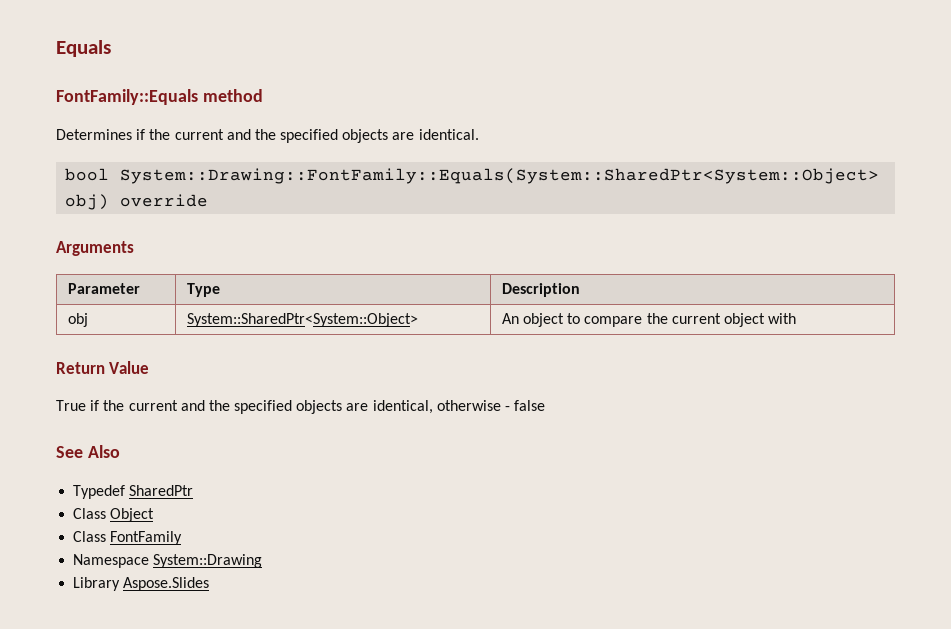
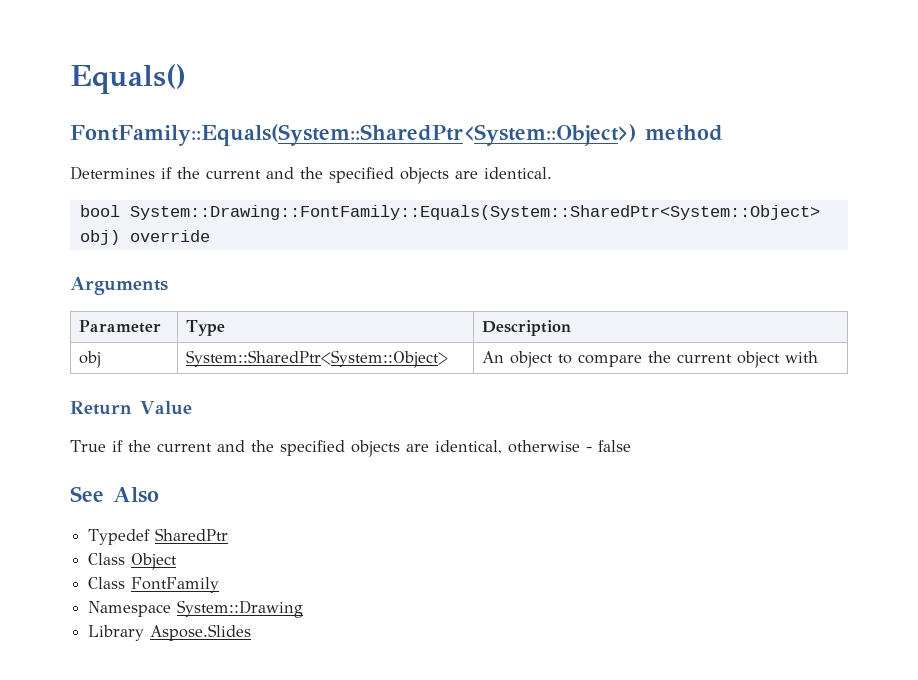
- Equals
- FontFamily::Equals method
+ Equals()
+ FontFamily::Equals(System::SharedPtr<System::Object>) method

